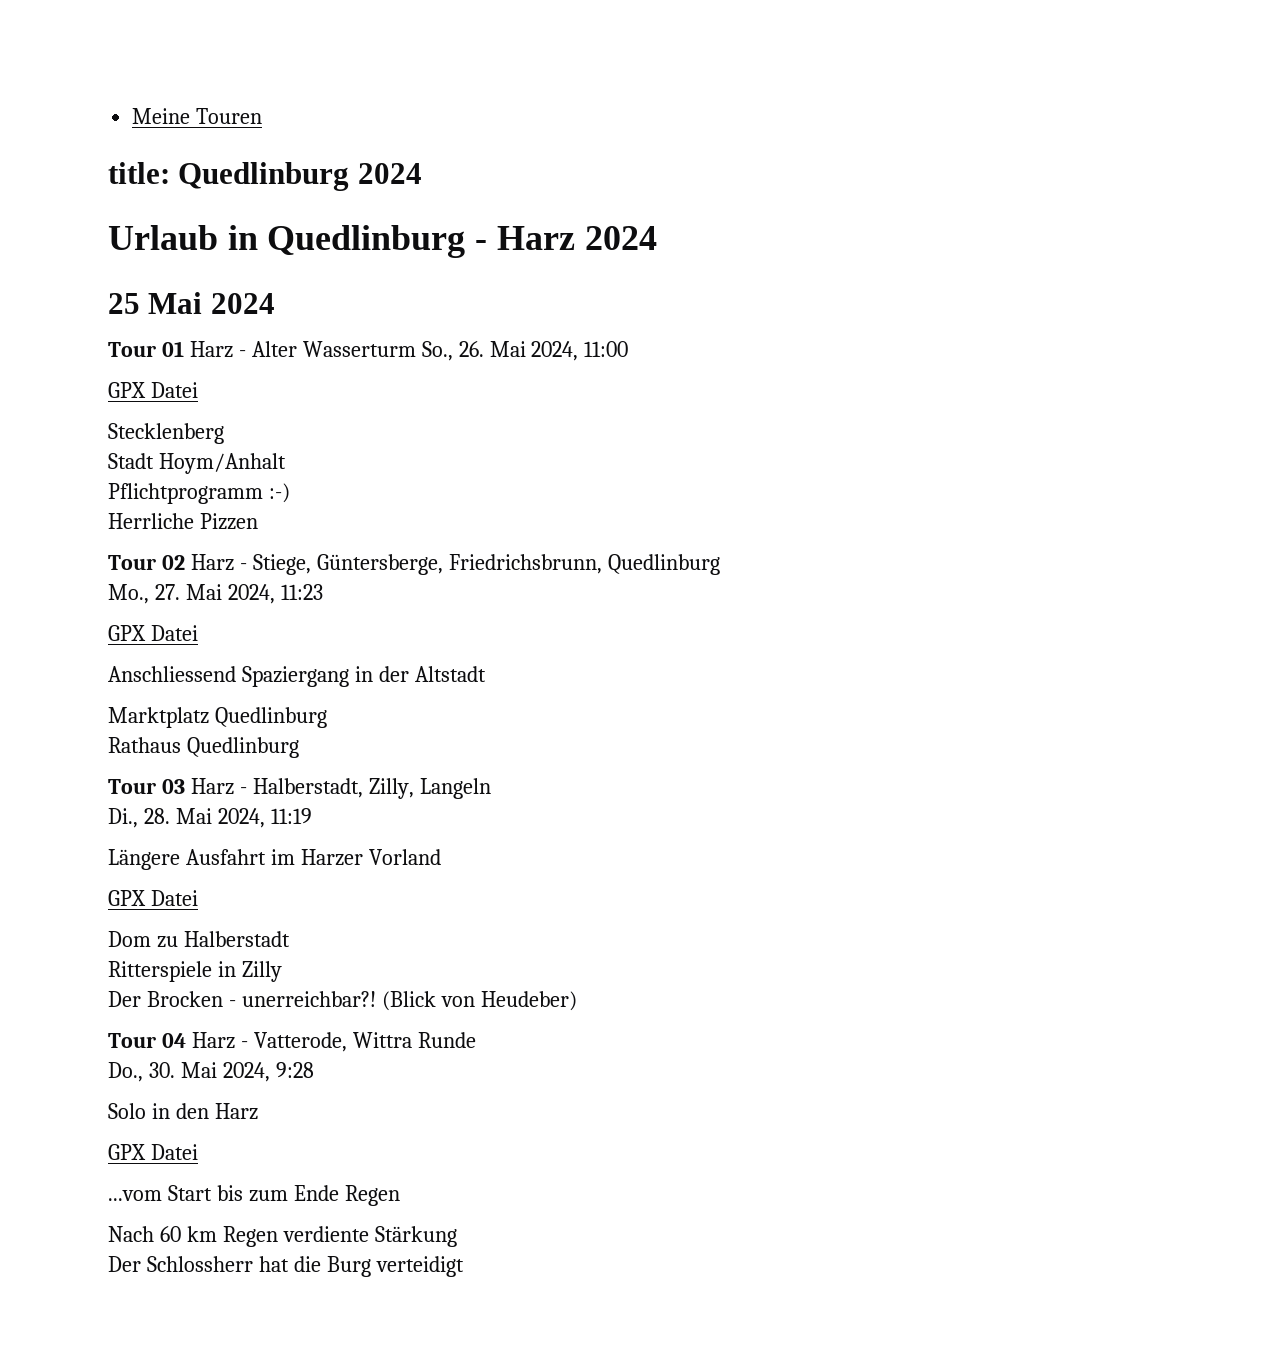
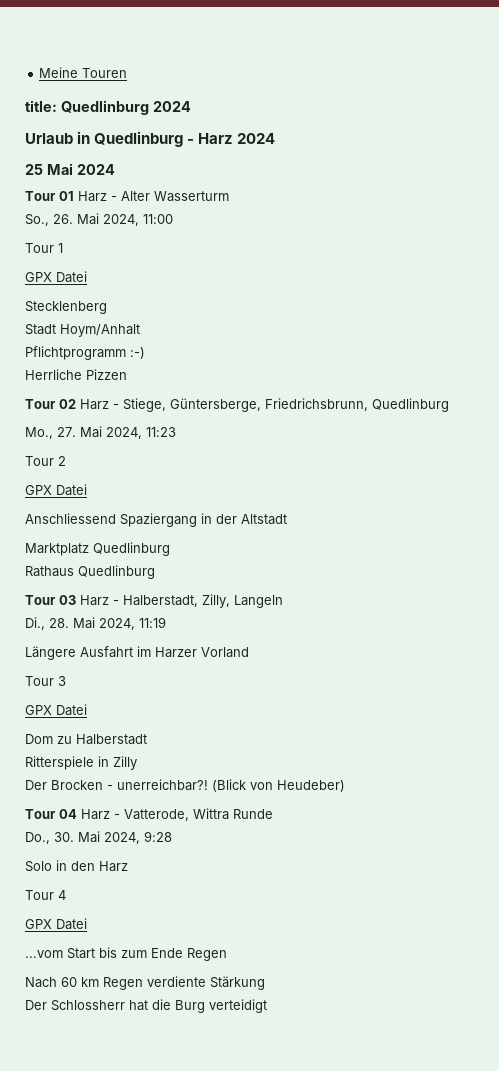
- Tour 01 Harz - Alter Wasserturm So., 26. Mai 2024, 11:00
+ Tour 01 Harz - Alter Wasserturm
+ So., 26. Mai 2024, 11:00
+ Tour 1
+ Tour 2
+ Tour 3
+ Tour 4

